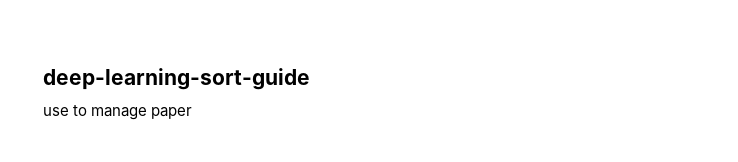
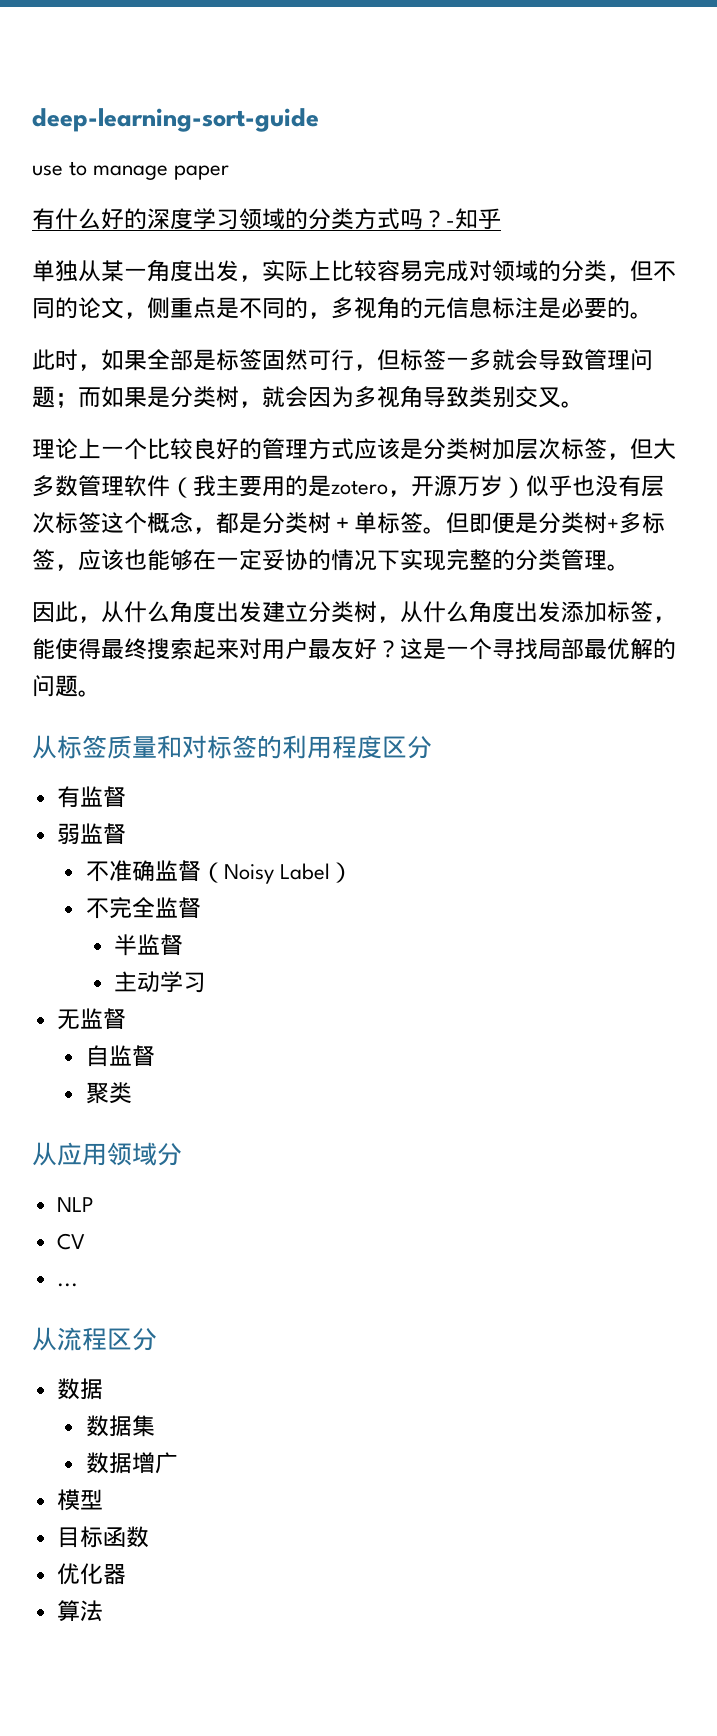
+ 有什么好的深度学习领域的分类方式吗？-知乎
+ 单独从某一角度出发，实际上比较容易完成对领域的分类，但不同的论文，侧重点是不同的，多视角的元信息标注是必要的。
+ 此时，如果全部是标签固然可行，但标签一多就会导致管理问题；而如果是分类树，就会因为多视角导致类别交叉。
+ 理论上一个比较良好的管理方式应该是分类树加层次标签，但大多数管理软件（我主要用的是zotero，开源万岁）似乎也没有层次标签这个概念，都是分类树＋单标签。但即便是分类树+多标签，应该也能够在一定妥协的情况下实现完整的分类管理。
+ 因此，从什么角度出发建立分类树，从什么角度出发添加标签，能使得最终搜索起来对用户最友好？这是一个寻找局部最优解的问题。
+ 从标签质量和对标签的利用程度区分
+ 有监督
+ 弱监督
+ 不准确监督（Noisy Label）
+ 不完全监督
+ 半监督
+ 主动学习
+ 无监督
+ 自监督
+ 聚类
+ 从应用领域分
+ NLP
+ CV
+ ...
+ 从流程区分
+ 数据
+ 数据集
+ 数据增广
+ 模型
+ 目标函数
+ 优化器
+ 算法

